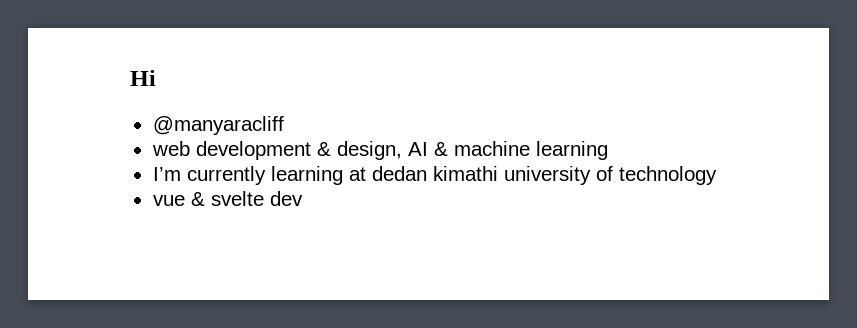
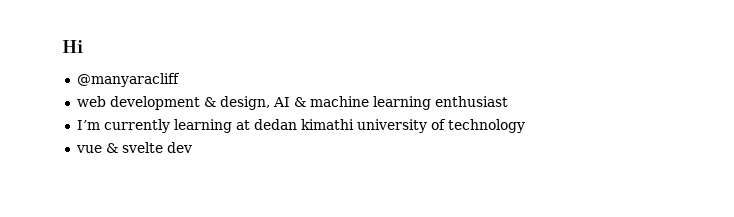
- web development & design, AI & machine learning
+ web development & design, AI & machine learning enthusiast

